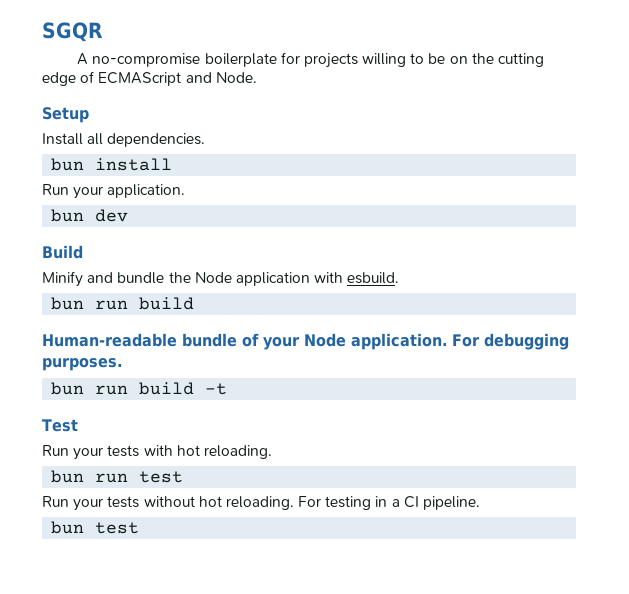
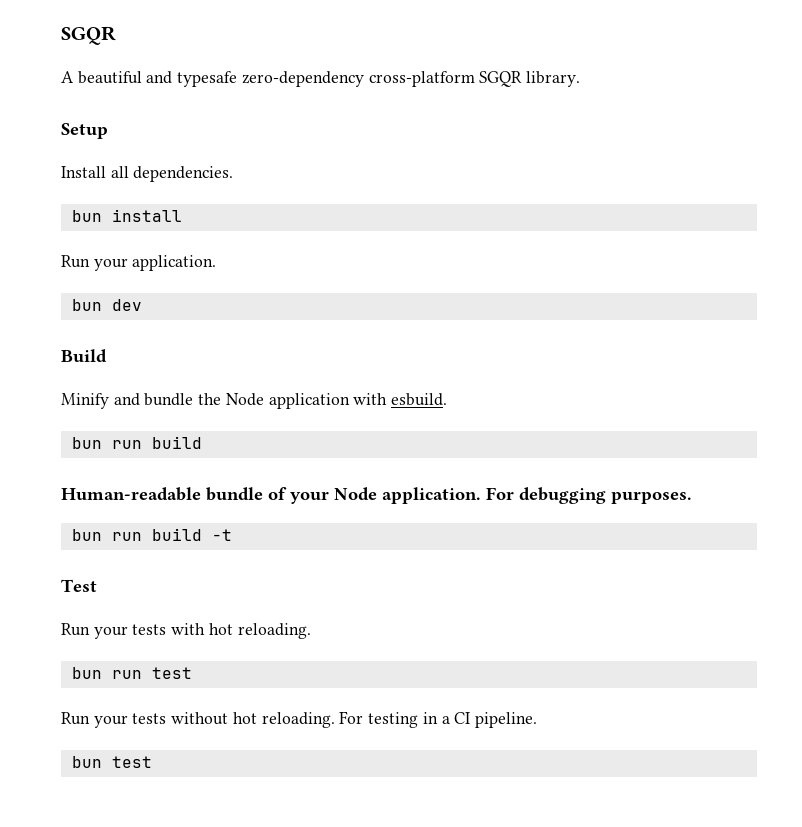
- A no-compromise boilerplate for projects willing to be on the cutting edge of ECMAScript and Node.
+ A beautiful and typesafe zero-dependency cross-platform SGQR library.

